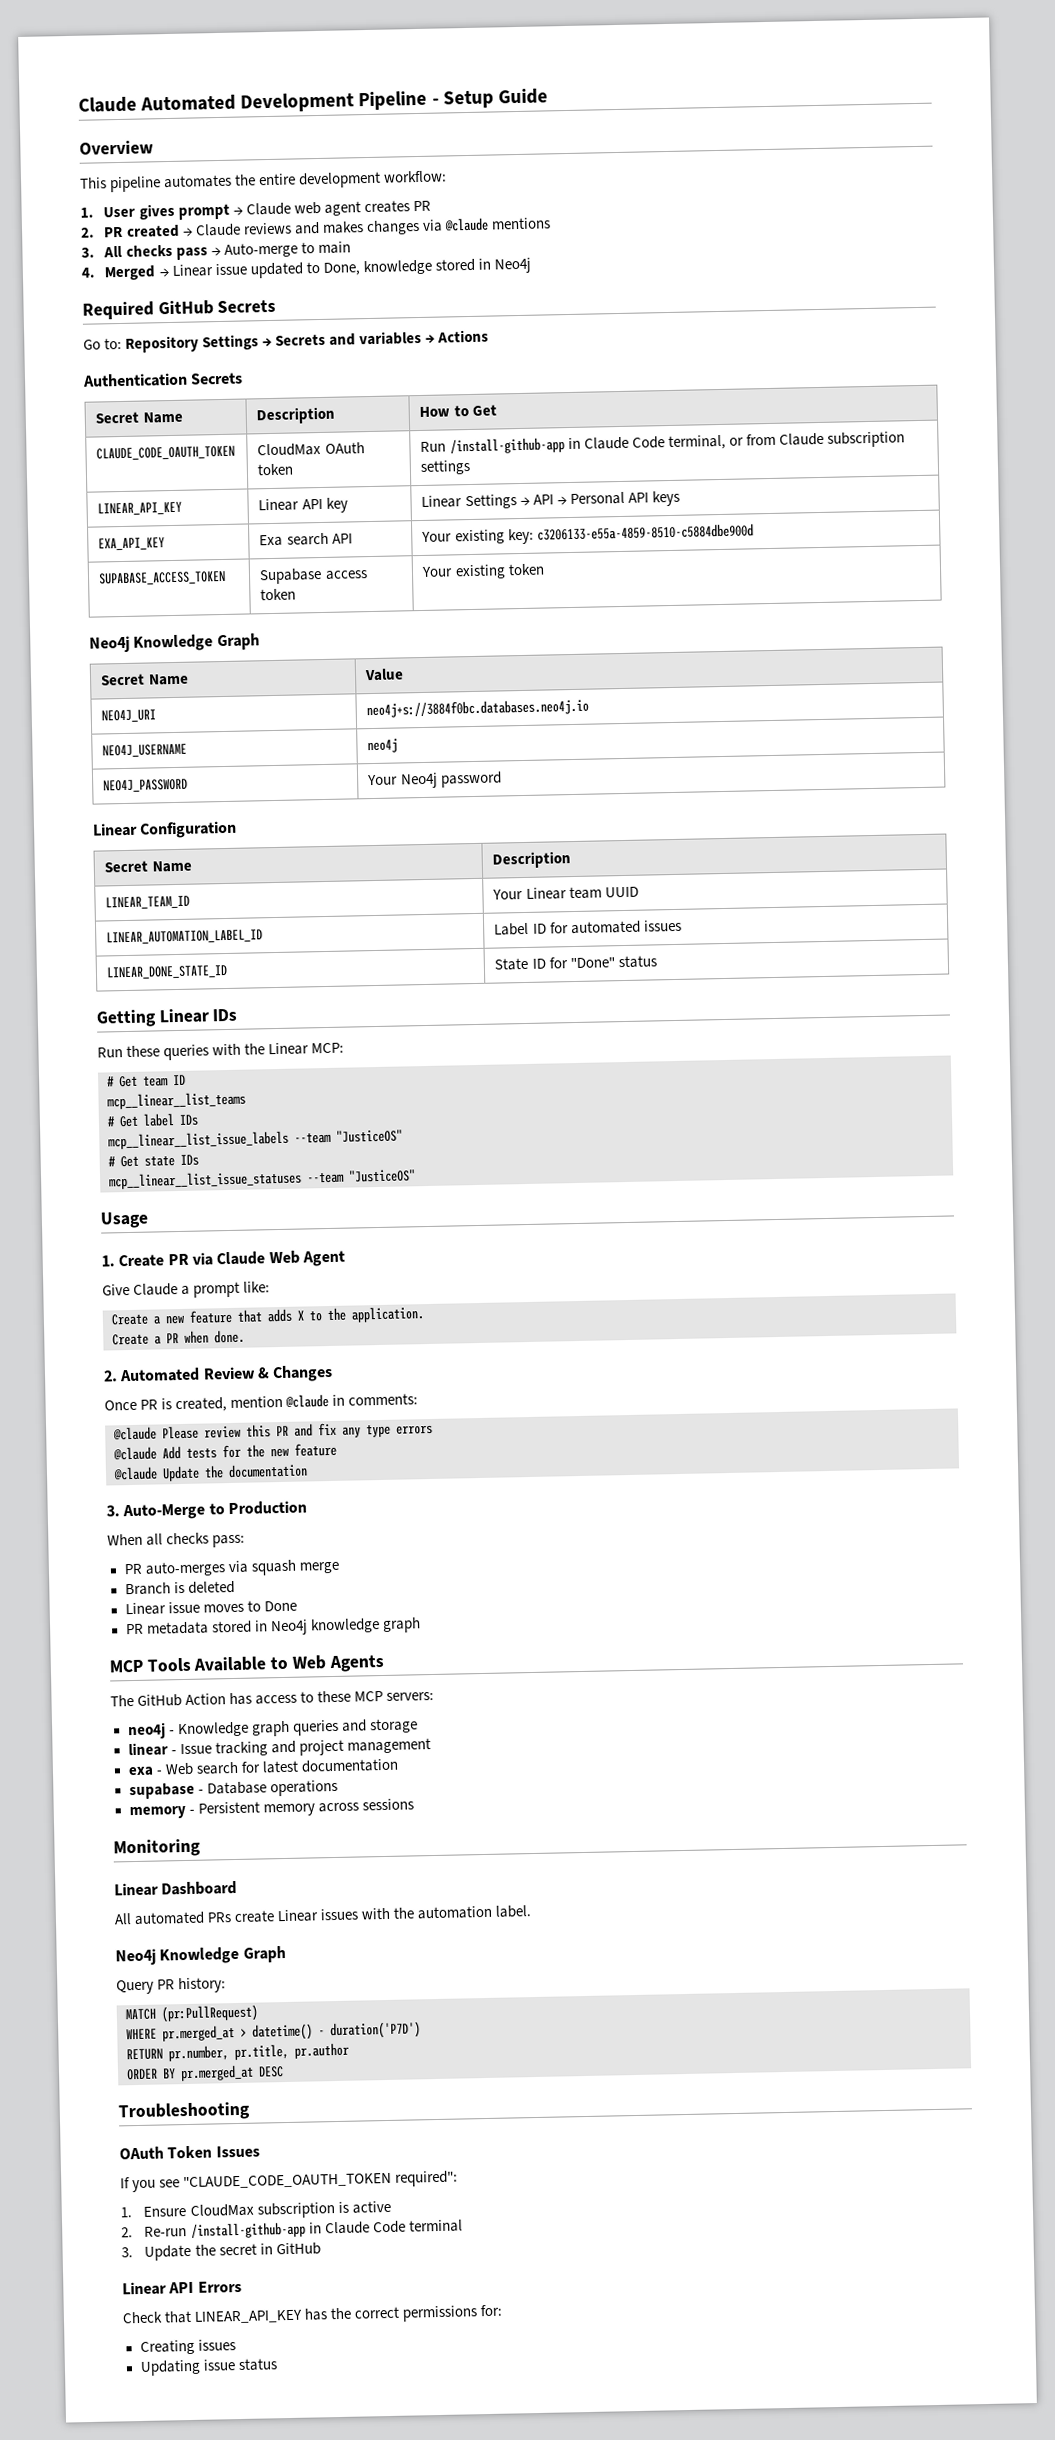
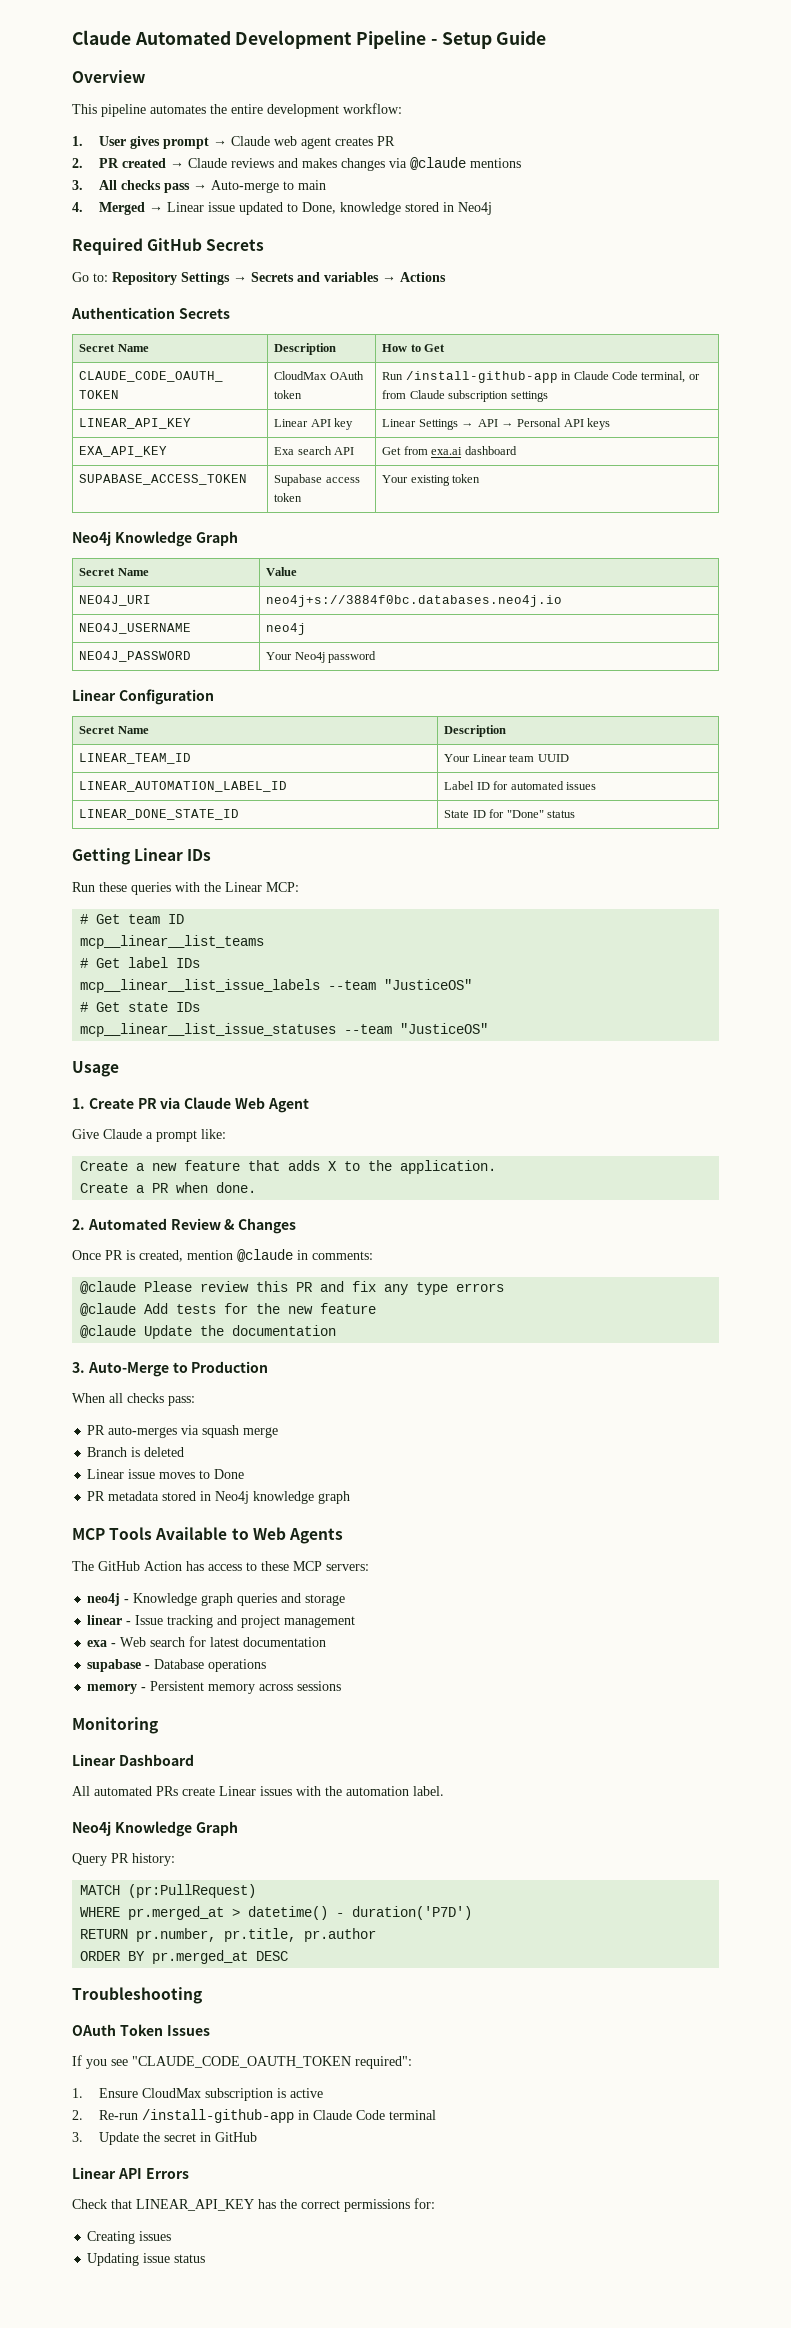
- EXA_API_KEY | Exa search API | Your existing key: c3206133-e55a-4859-8510-c5884dbe900d
+ EXA_API_KEY | Exa search API | Get from exa.ai dashboard

